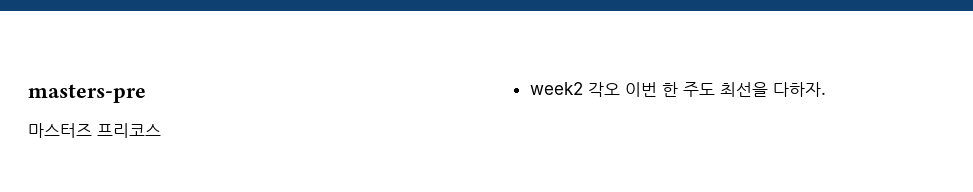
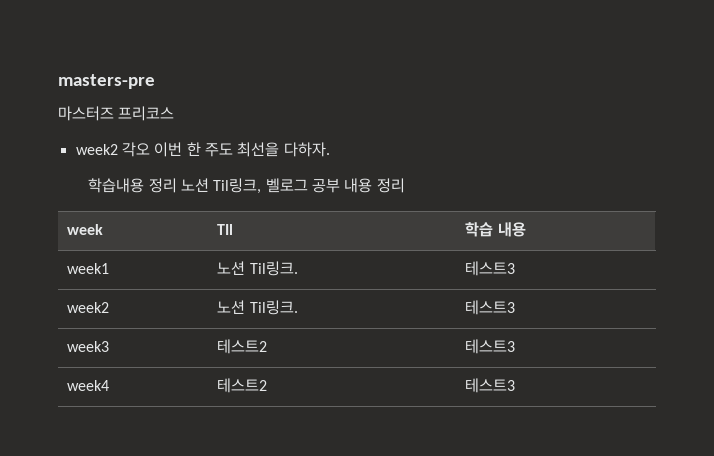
+ 학습내용 정리 노션 Til링크, 벨로그 공부 내용 정리
+ week | TIl | 학습 내용
+ week1 | 노션 Til링크. | 테스트3
+ week2 | 노션 Til링크. | 테스트3
+ week3 | 테스트2 | 테스트3
+ week4 | 테스트2 | 테스트3

